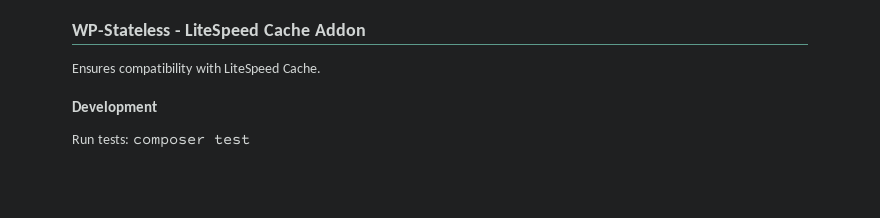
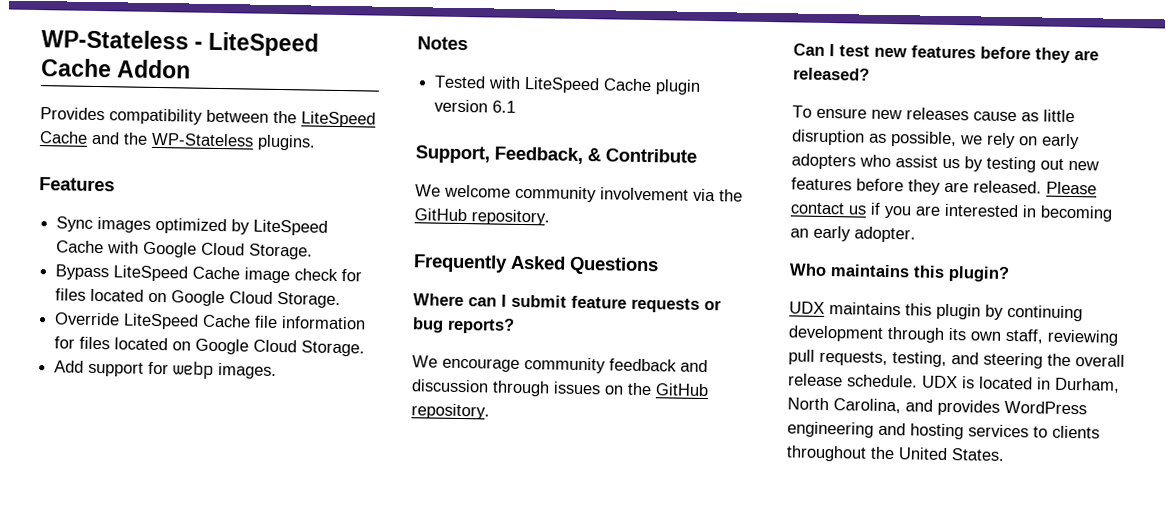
- Ensures compatibility with LiteSpeed Cache.
- Development
- Run tests: composer test
+ Provides compatibility between the LiteSpeed Cache and the WP-Stateless plugins.
+ Features
+ Sync images optimized by LiteSpeed Cache with Google Cloud Storage.
+ Bypass LiteSpeed Cache image check for files located on Google Cloud Storage.
+ Override LiteSpeed Cache file information for files located on Google Cloud Storage.
+ Add support for webp images.
+ Notes
+ Tested with LiteSpeed Cache plugin version 6.1
+ Support, Feedback, & Contribute
+ We welcome community involvement via the GitHub repository.
+ Frequently Asked Questions
+ Where can I submit feature requests or bug reports?
+ We encourage community feedback and discussion through issues on the GitHub repository.
+ Can I test new features before they are released?
+ To ensure new releases cause as little disruption as possible, we rely on early adopters who assist us by testing out new features before they are released. Please contact us if you are interested in becoming an early adopter.
+ Who maintains this plugin?
+ UDX maintains this plugin by continuing development through its own staff, reviewing pull requests, testing, and steering the overall release schedule. UDX is located in Durham, North Carolina, and provides WordPress engineering and hosting services to clients throughout the United States.

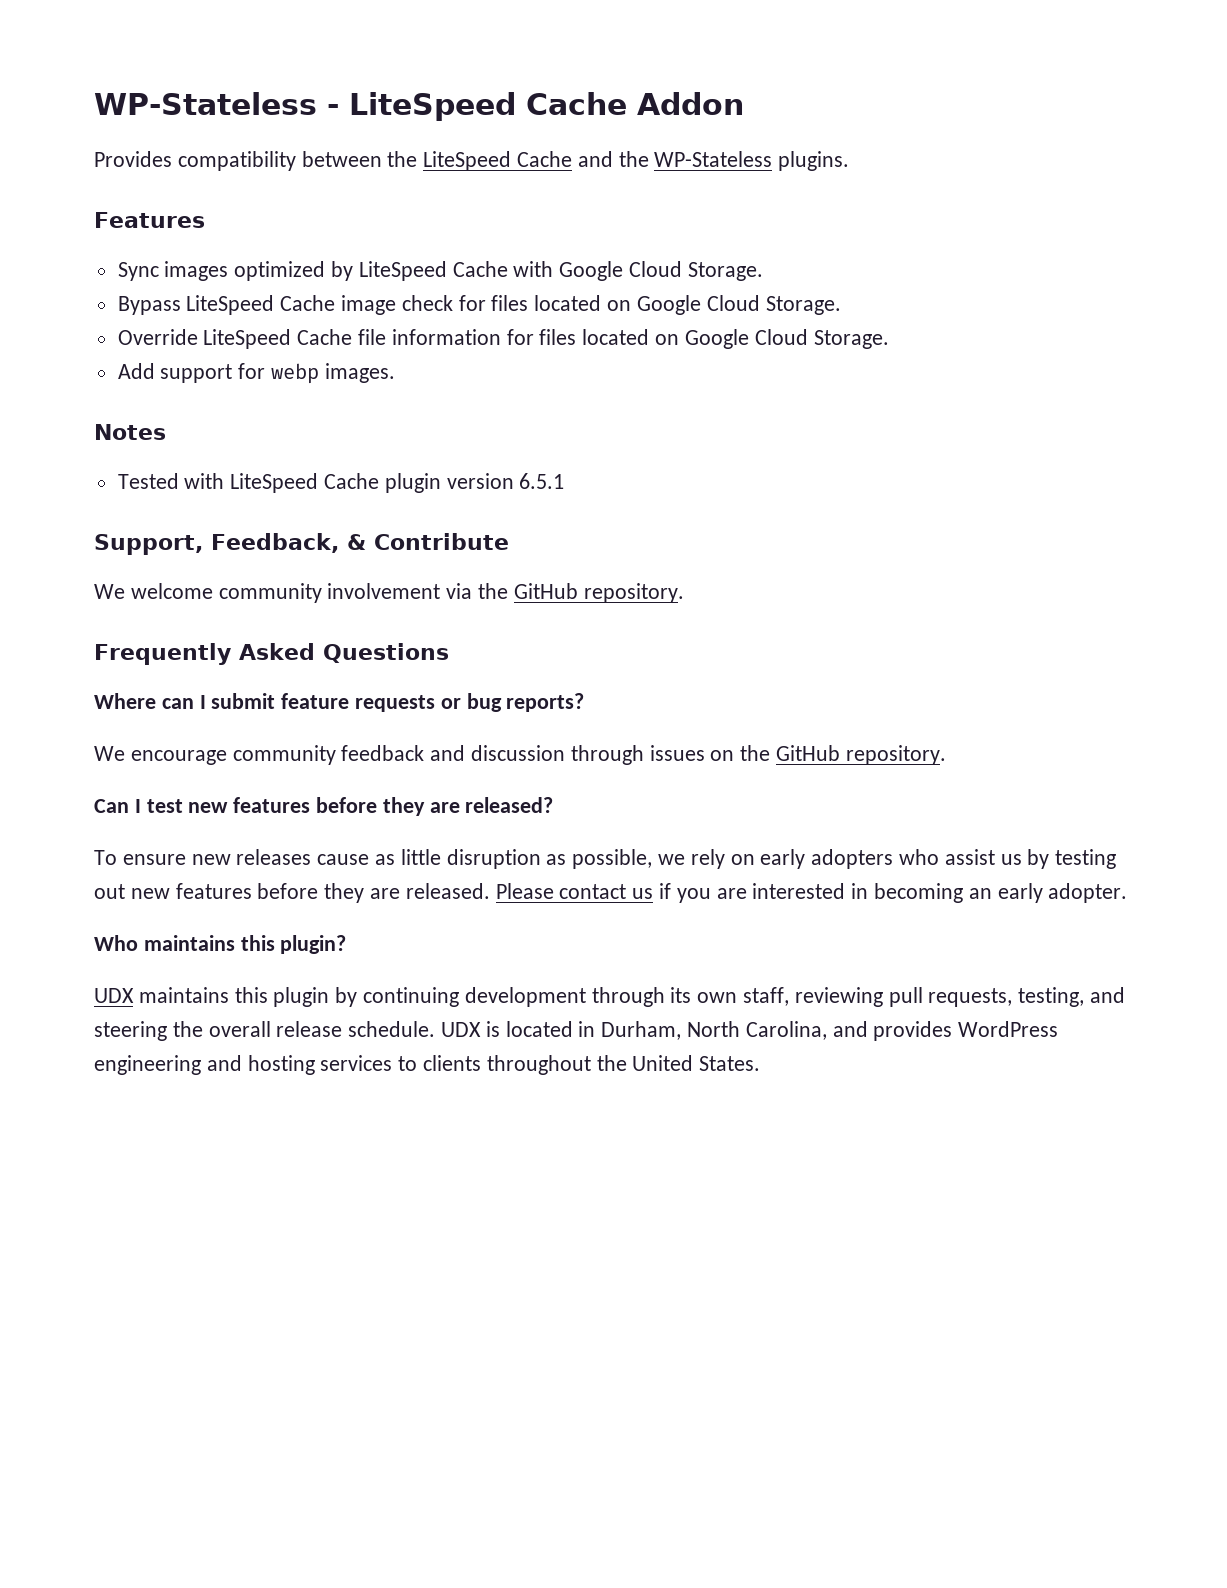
- Tested with LiteSpeed Cache plugin version 6.1
+ Tested with LiteSpeed Cache plugin version 6.5.1

